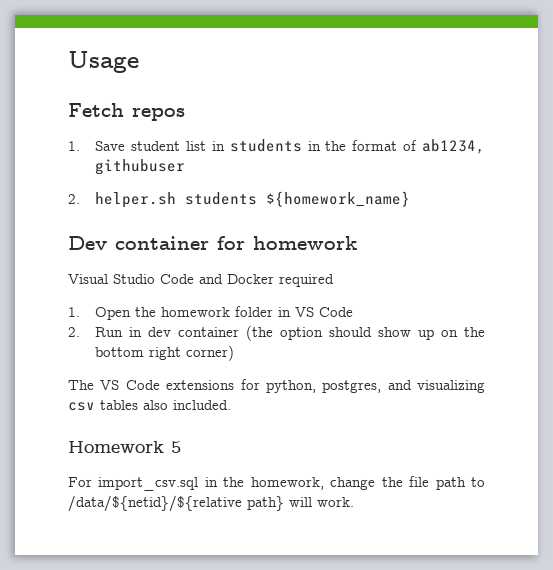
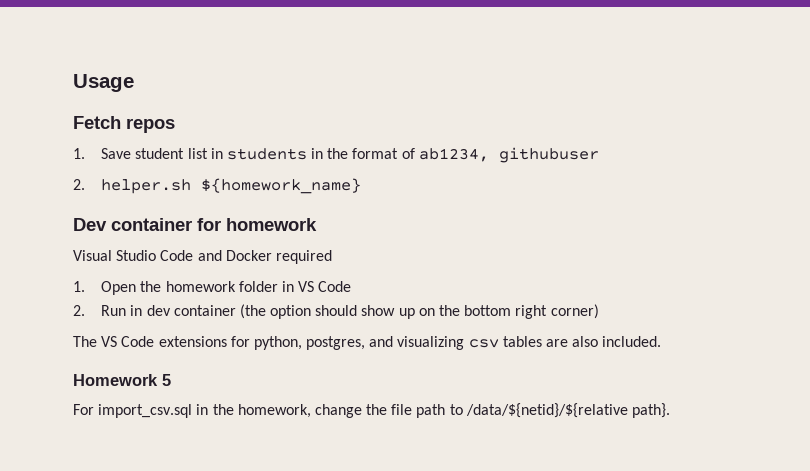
- 2. helper.sh students ${homework_name}
+ 2. helper.sh ${homework_name}
- The VS Code extensions for python, postgres, and visualizing csv tables also included.
+ The VS Code extensions for python, postgres, and visualizing csv tables are also included.
- For import_csv.sql in the homework, change the file path to /data/${netid}/${relative path} will work.
+ For import_csv.sql in the homework, change the file path to /data/${netid}/${relative path}.

